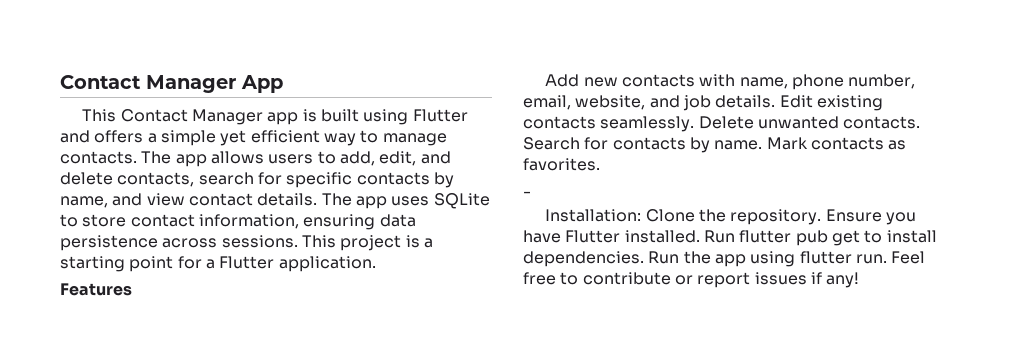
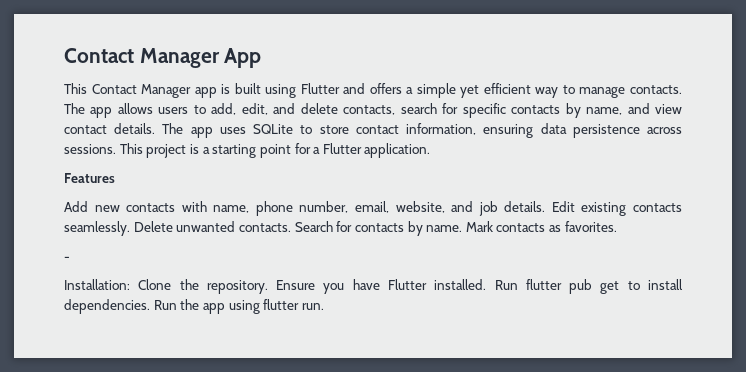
- Feel free to contribute or report issues if any!

